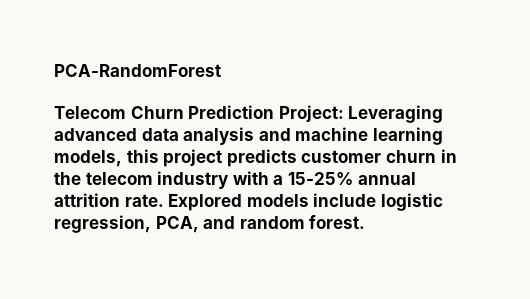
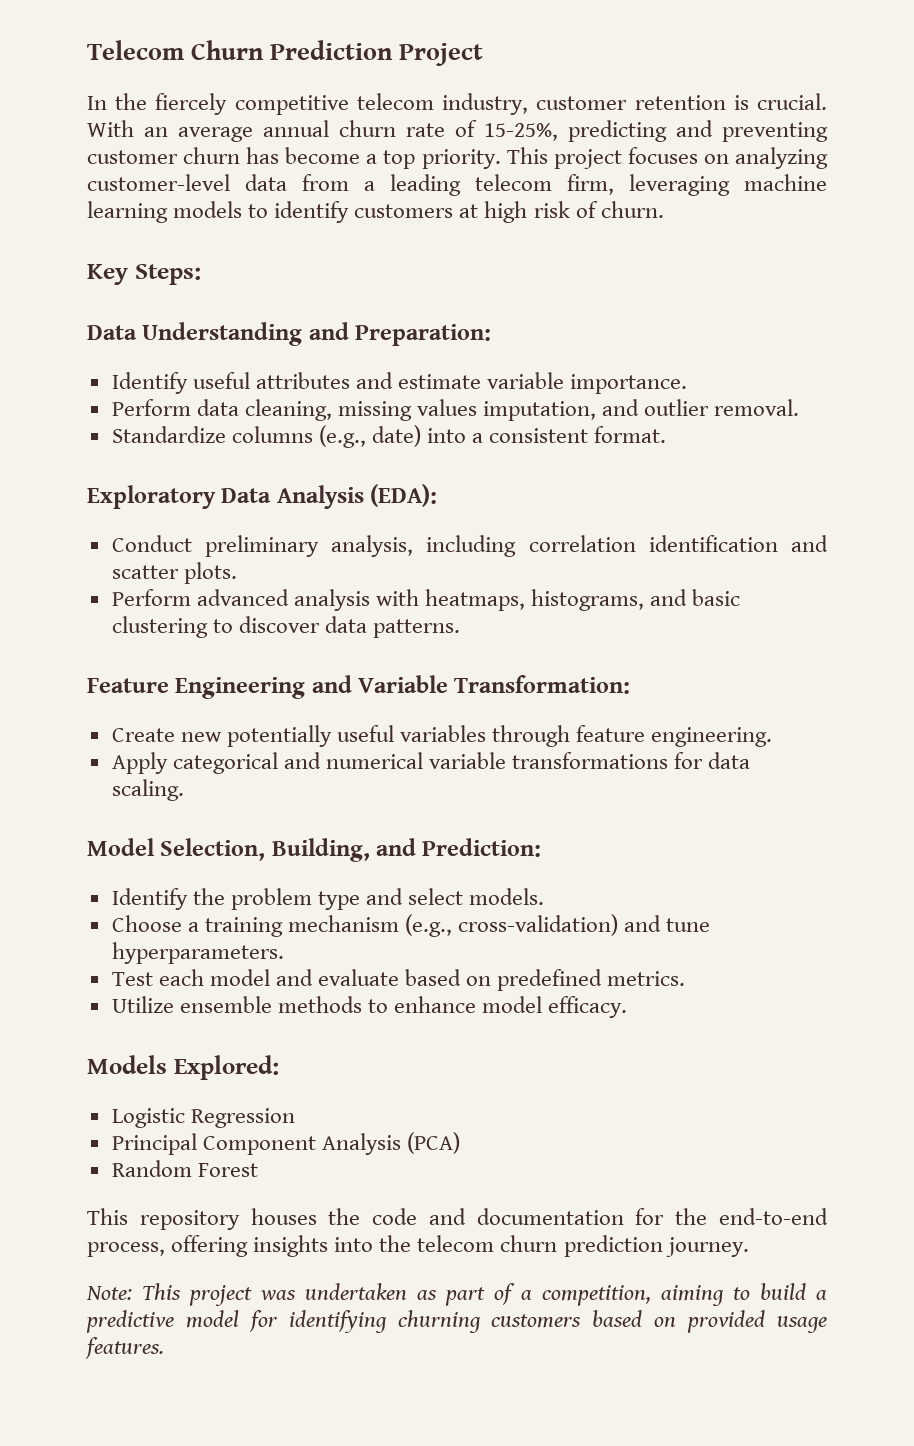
- PCA-RandomForest
- Telecom Churn Prediction Project: Leveraging advanced data analysis and machine learning models, this project predicts customer churn in the telecom industry with a 15-25% annual attrition rate. Explored models include logistic regression, PCA, and random forest.
+ Telecom Churn Prediction Project
+ In the fiercely competitive telecom industry, customer retention is crucial. With an average annual churn rate of 15-25%, predicting and preventing customer churn has become a top priority. This project focuses on analyzing customer-level data from a leading telecom firm, leveraging machine learning models to identify customers at high risk of churn.
+ Key Steps:
+ Data Understanding and Preparation:
+ Identify useful attributes and estimate variable importance.
+ Perform data cleaning, missing values imputation, and outlier removal.
+ Standardize columns (e.g., date) into a consistent format.
+ Exploratory Data Analysis (EDA):
+ Conduct preliminary analysis, including correlation identification and scatter plots.
+ Perform advanced analysis with heatmaps, histograms, and basic clustering to discover data patterns.
+ Feature Engineering and Variable Transformation:
+ Create new potentially useful variables through feature engineering.
+ Apply categorical and numerical variable transformations for data scaling.
+ Model Selection, Building, and Prediction:
+ Identify the problem type and select models.
+ Choose a training mechanism (e.g., cross-validation) and tune hyperparameters.
+ Test each model and evaluate based on predefined metrics.
+ Utilize ensemble methods to enhance model efficacy.
+ Models Explored:
+ Logistic Regression
+ Principal Component Analysis (PCA)
+ Random Forest
+ This repository houses the code and documentation for the end-to-end process, offering insights into the telecom churn prediction journey.
+ Note: This project was undertaken as part of a competition, aiming to build a predictive model for identifying churning customers based on provided usage features.

